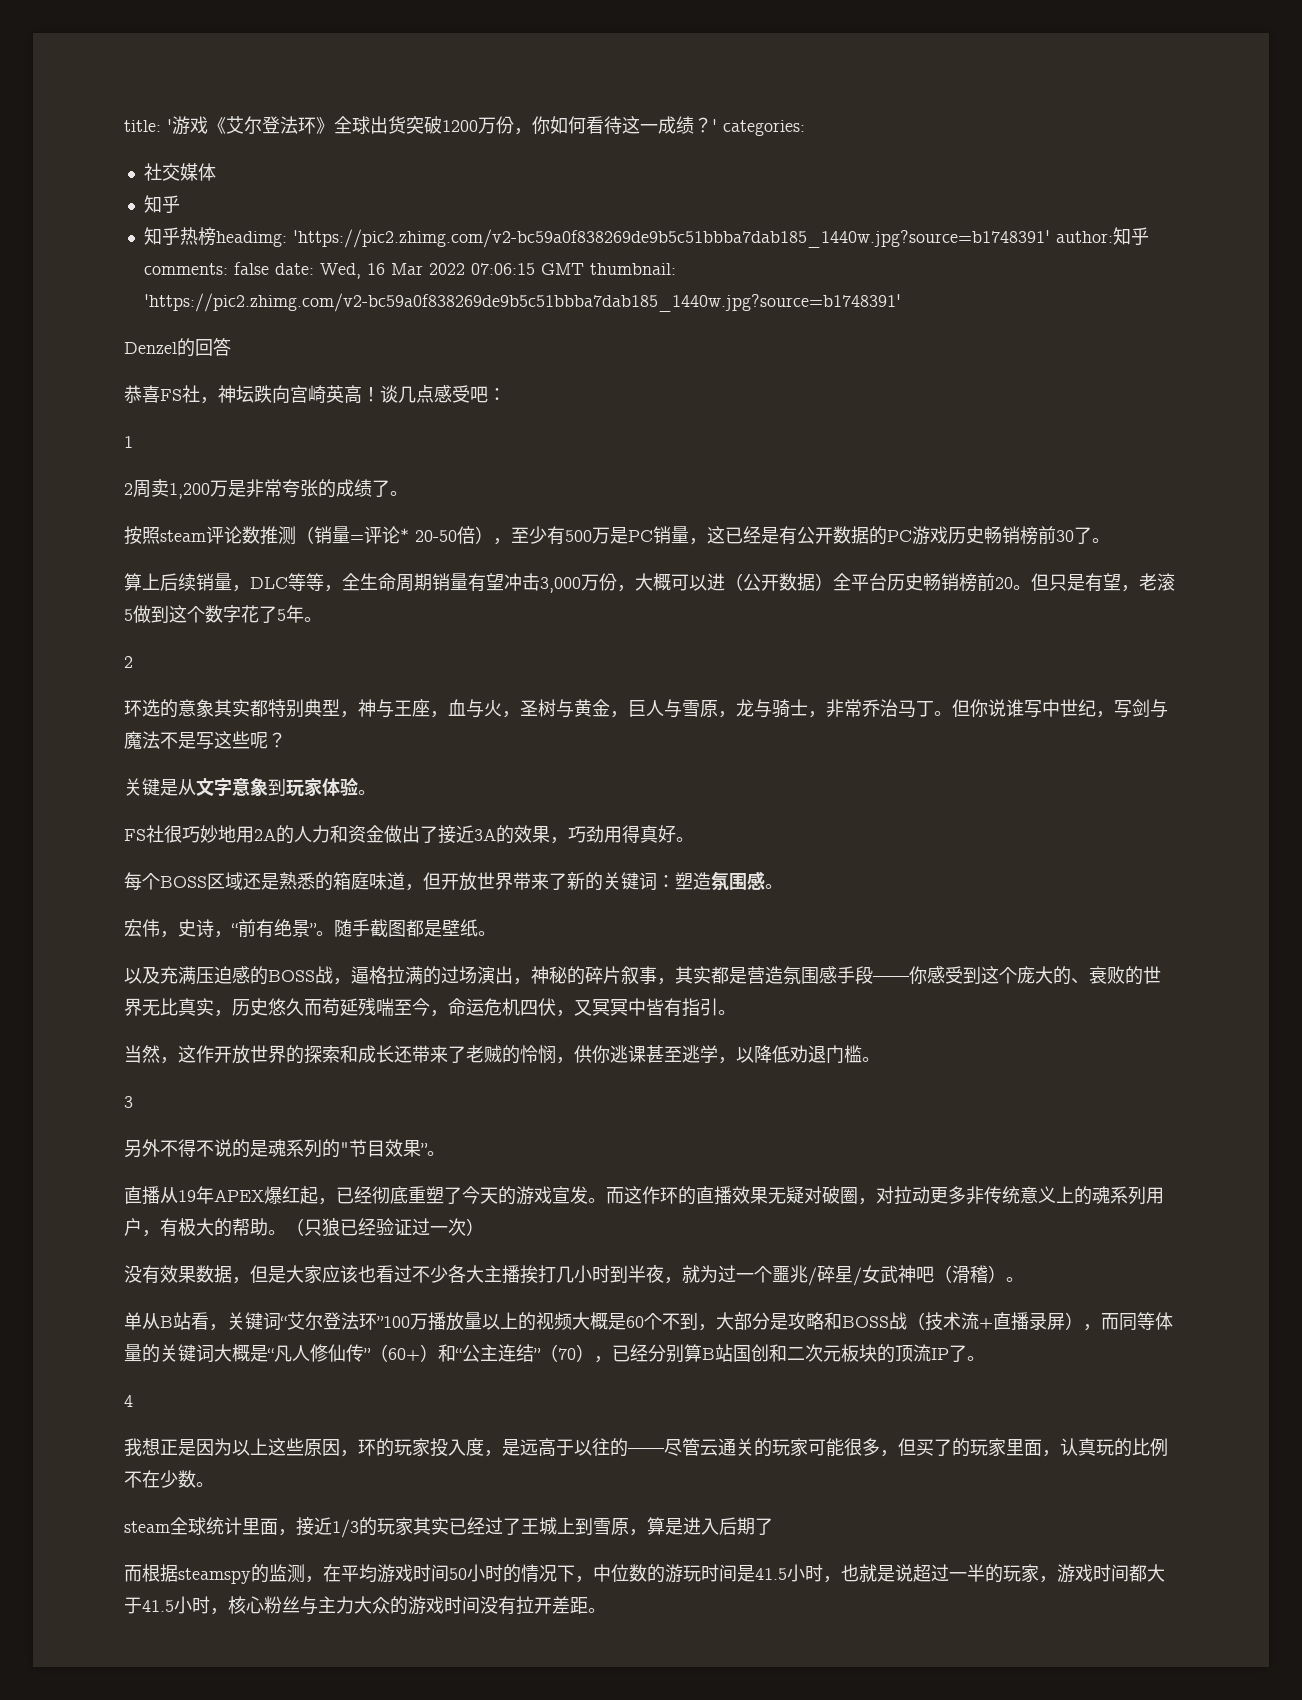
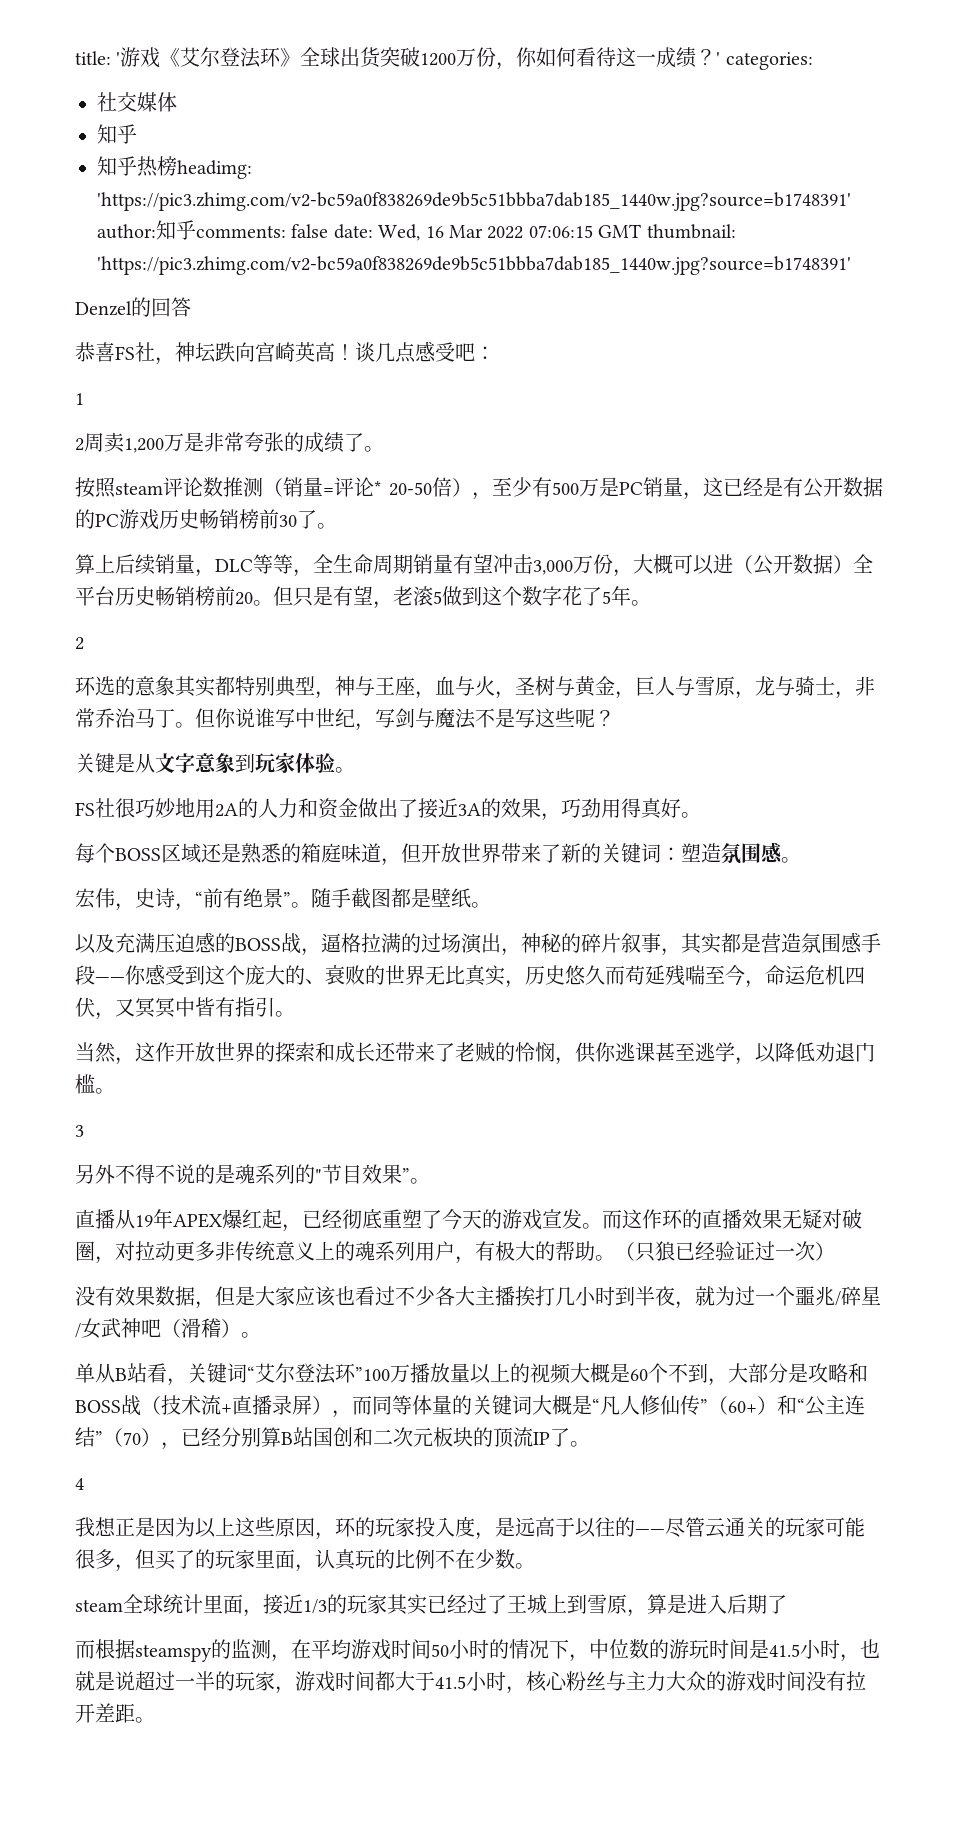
- 知乎热榜headimg: 'https://pic2.zhimg.com/v2-bc59a0f838269de9b5c51bbba7dab185_1440w.jpg?source=b1748391' author:知乎comments: false date: Wed, 16 Mar 2022 07:06:15 GMT thumbnail: 'https://pic2.zhimg.com/v2-bc59a0f838269de9b5c51bbba7dab185_1440w.jpg?source=b1748391'
+ 知乎热榜headimg: 'https://pic3.zhimg.com/v2-bc59a0f838269de9b5c51bbba7dab185_1440w.jpg?source=b1748391' author:知乎comments: false date: Wed, 16 Mar 2022 07:06:15 GMT thumbnail: 'https://pic3.zhimg.com/v2-bc59a0f838269de9b5c51bbba7dab185_1440w.jpg?source=b1748391'

